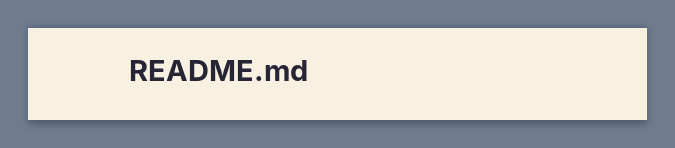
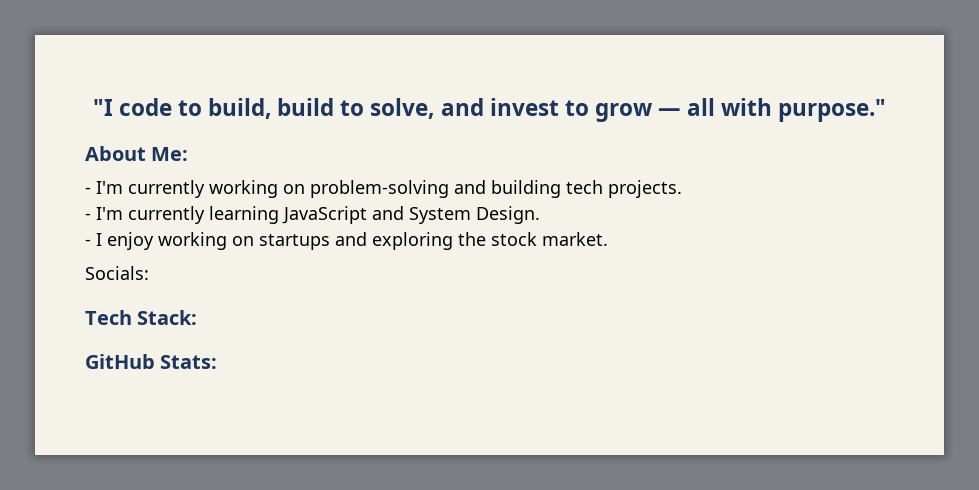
- README.md
+ "I code to build, build to solve, and invest to grow — all with purpose."
+ About Me:
+ - I'm currently working on problem-solving and building tech projects.
+ - I'm currently learning JavaScript and System Design.
+ - I enjoy working on startups and exploring the stock market.
+ Socials:
+ Tech Stack:
+ GitHub Stats:

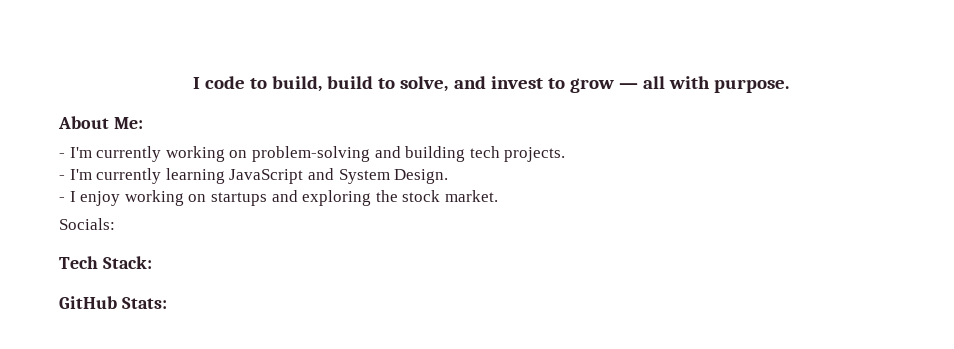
- "I code to build, build to solve, and invest to grow — all with purpose."
+ I code to build, build to solve, and invest to grow — all with purpose.

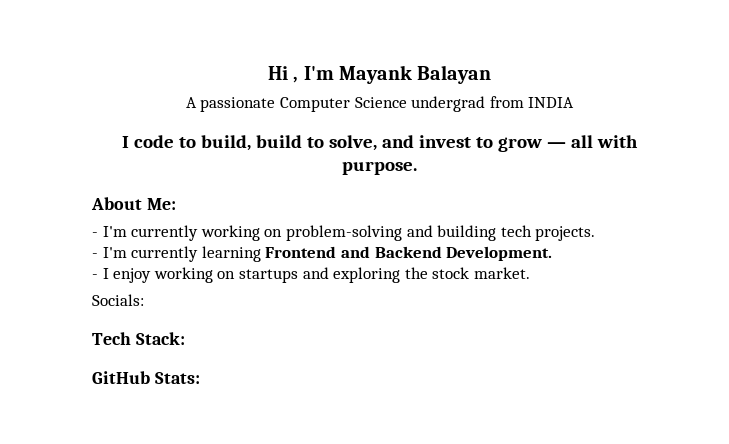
+ Hi , I'm Mayank Balayan
+ A passionate Computer Science undergrad from INDIA
- - I'm currently learning JavaScript and System Design.
+ - I'm currently learning Frontend and Backend Development.

